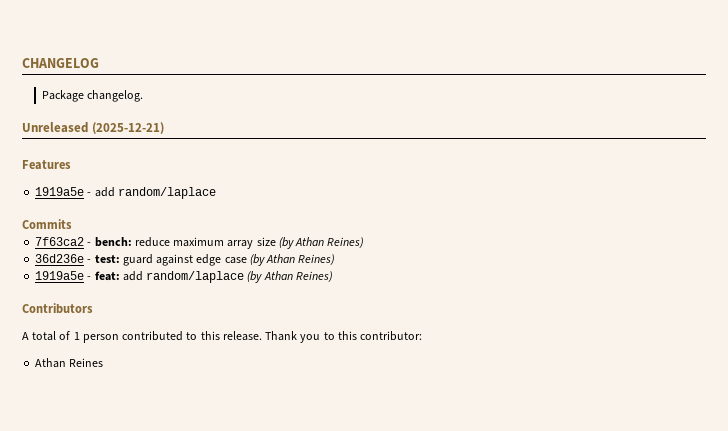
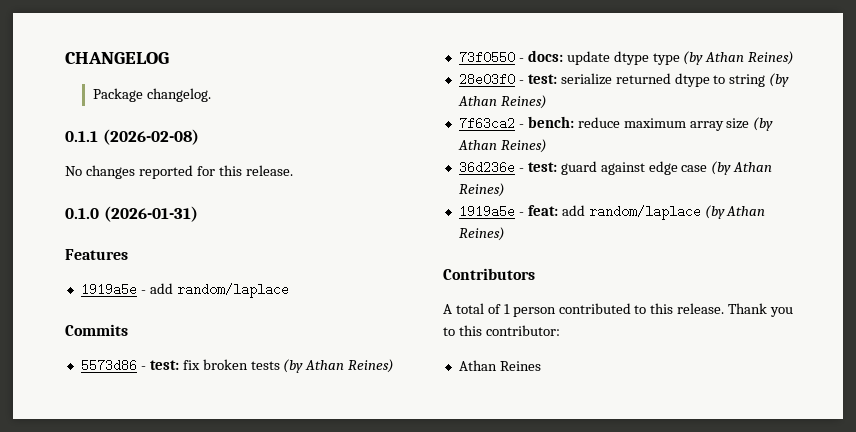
- Unreleased (2025-12-21)
+ 0.1.1 (2026-02-08)
+ No changes reported for this release.
+ 0.1.0 (2026-01-31)
+ 5573d86 - test: fix broken tests (by Athan Reines)
+ 73f0550 - docs: update dtype type (by Athan Reines)
+ 28e03f0 - test: serialize returned dtype to string (by Athan Reines)

